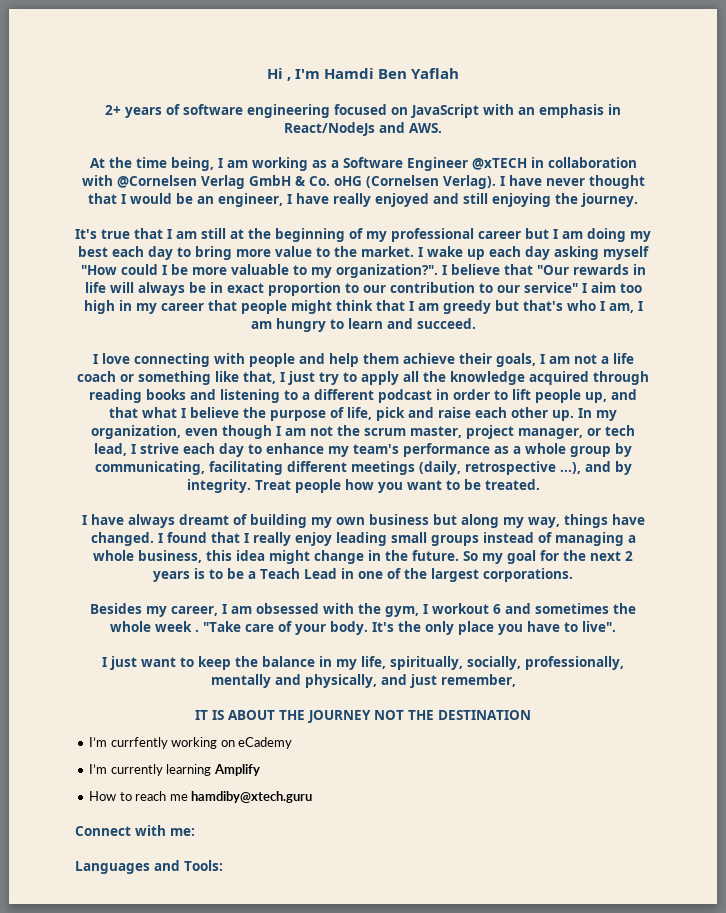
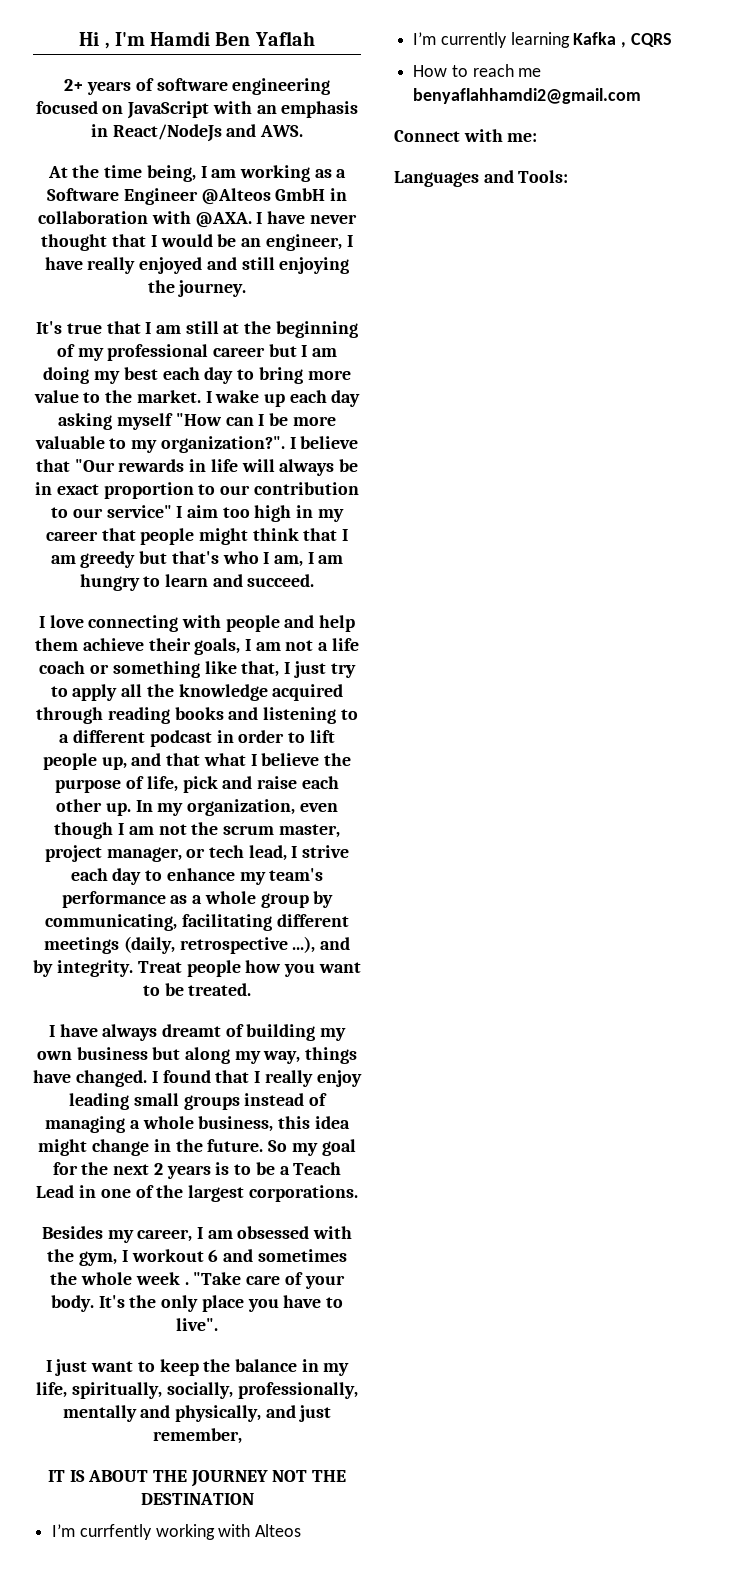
- At the time being, I am working as a Software Engineer @xTECH in collaboration with @Cornelsen Verlag GmbH & Co. oHG (Cornelsen Verlag).
+ At the time being, I am working as a Software Engineer @Alteos GmbH in collaboration with @AXA.
- I wake up each day asking myself "How could I be more valuable to my organization?".
+ I wake up each day asking myself "How can I be more valuable to my organization?".
- I’m currfently working on eCademy
+ I’m currfently working with Alteos
- I’m currently learning Amplify
+ I’m currently learning Kafka , CQRS
- How to reach me hamdiby@xtech.guru
+ How to reach me benyaflahhamdi2@gmail.com

